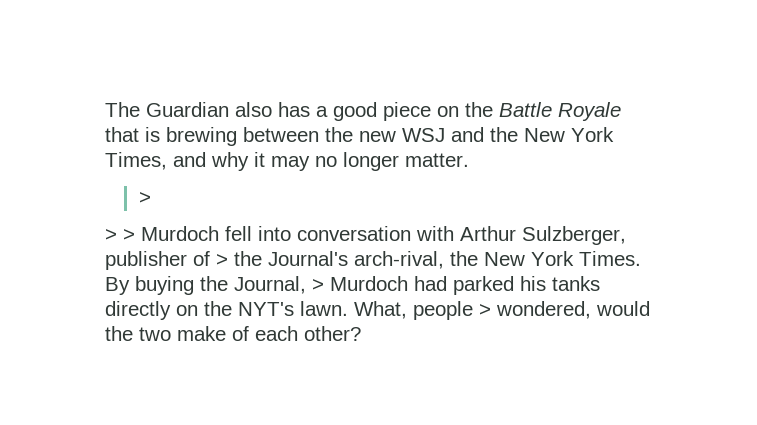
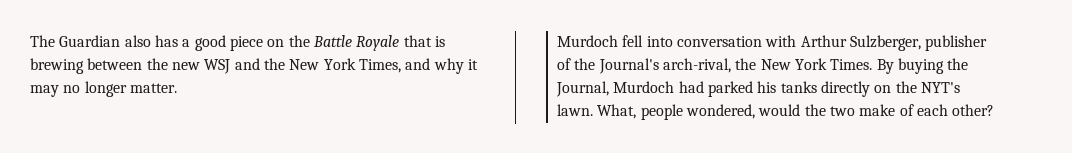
  The Guardian also has a good piece on the Battle Royale that is brewing between the new WSJ and the New York Times, and why it may no longer matter.
- >
- > > Murdoch fell into conversation with Arthur Sulzberger, publisher of > the Journal's arch-rival, the New York Times.
+ Murdoch fell into conversation with Arthur Sulzberger, publisher of the Journal's arch-rival, the New York Times.
- By buying the Journal, > Murdoch had parked his tanks directly on the NYT's lawn.
+ By buying the Journal, Murdoch had parked his tanks directly on the NYT's lawn.
- What, people > wondered, would the two make of each other?
+ What, people wondered, would the two make of each other?

